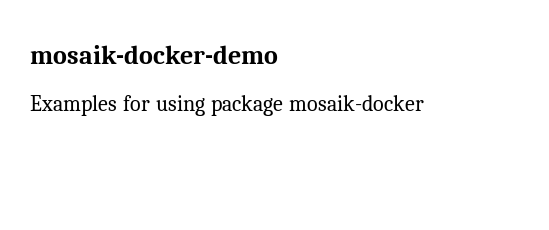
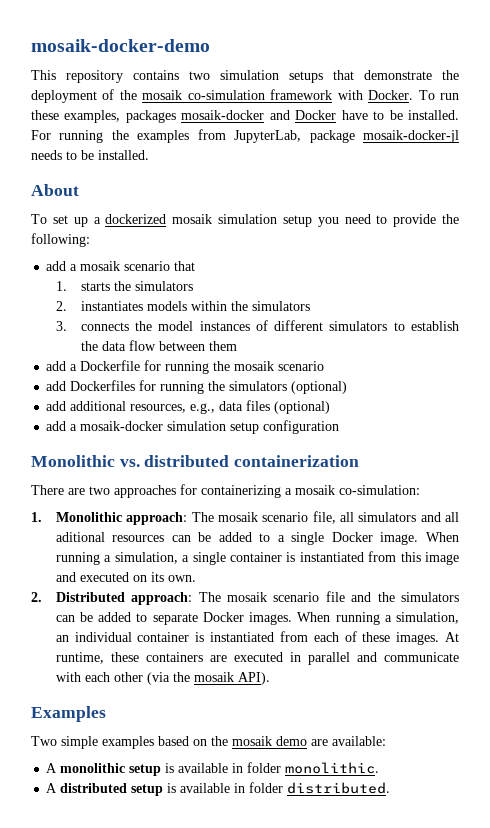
- Examples for using package mosaik-docker
+ This repository contains two simulation setups that demonstrate the deployment of the mosaik co-simulation framework with Docker. To run these examples, packages mosaik-docker and Docker have to be installed. For running the examples from JupyterLab, package mosaik-docker-jl needs to be installed.
+ About
+ To set up a dockerized mosaik simulation setup you need to provide the following:
+ add a mosaik scenario that
+ 1. starts the simulators
+ 2. instantiates models within the simulators
+ 3. connects the model instances of different simulators to establish the data flow between them
+ add a Dockerfile for running the mosaik scenario
+ add Dockerfiles for running the simulators (optional)
+ add additional resources, e.g., data files (optional)
+ add a mosaik-docker simulation setup configuration
+ Monolithic vs. distributed containerization
+ There are two approaches for containerizing a mosaik co-simulation:
+ 1. Monolithic approach: The mosaik scenario file, all simulators and all aditional resources can be added to a single Docker image. When running a simulation, a single container is instantiated from this image and executed on its own.
+ 2. Distributed approach: The mosaik scenario file and the simulators can be added to separate Docker images. When running a simulation, an individual container is instantiated from each of these images. At runtime, these containers are executed in parallel and communicate with each other (via the mosaik API).
+ Examples
+ Two simple examples based on the mosaik demo are available:
+ A monolithic setup is available in folder monolithic.
+ A distributed setup is available in folder distributed.

